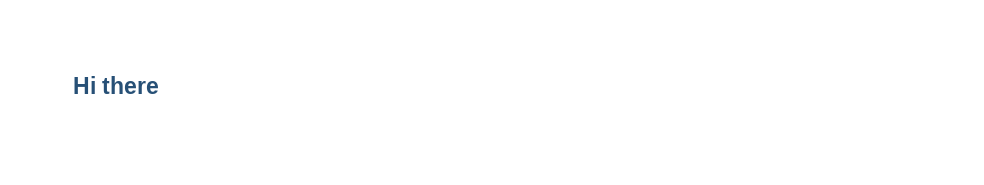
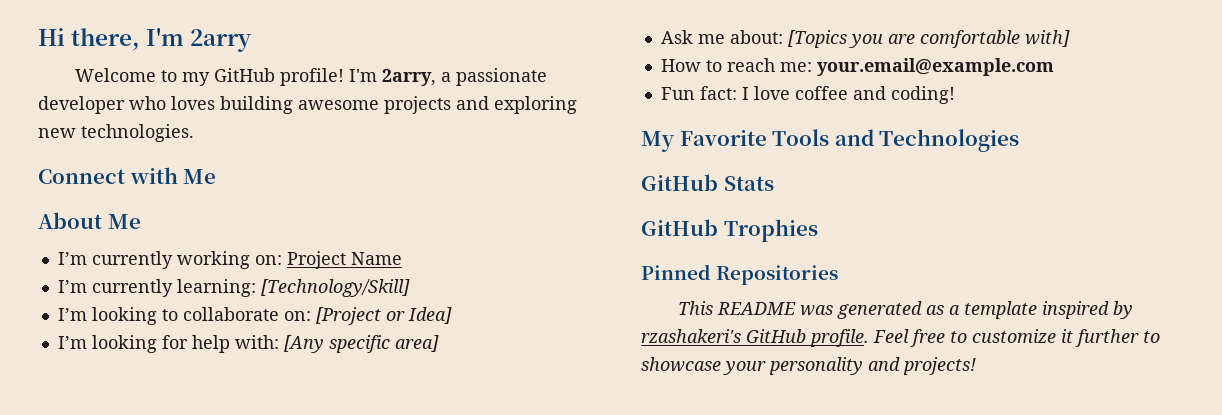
- Hi there
+ Hi there, I'm 2arry
+ Welcome to my GitHub profile! I'm 2arry, a passionate developer who loves building awesome projects and exploring new technologies.
+ Connect with Me
+ About Me
+ I’m currently working on: Project Name
+ I’m currently learning: [Technology/Skill]
+ I’m looking to collaborate on: [Project or Idea]
+ I’m looking for help with: [Any specific area]
+ Ask me about: [Topics you are comfortable with]
+ How to reach me: your.email@example.com
+ Fun fact: I love coffee and coding!
+ My Favorite Tools and Technologies
+ GitHub Stats
+ GitHub Trophies
+ Pinned Repositories
+ This README was generated as a template inspired by rzashakeri's GitHub profile. Feel free to customize it further to showcase your personality and projects!

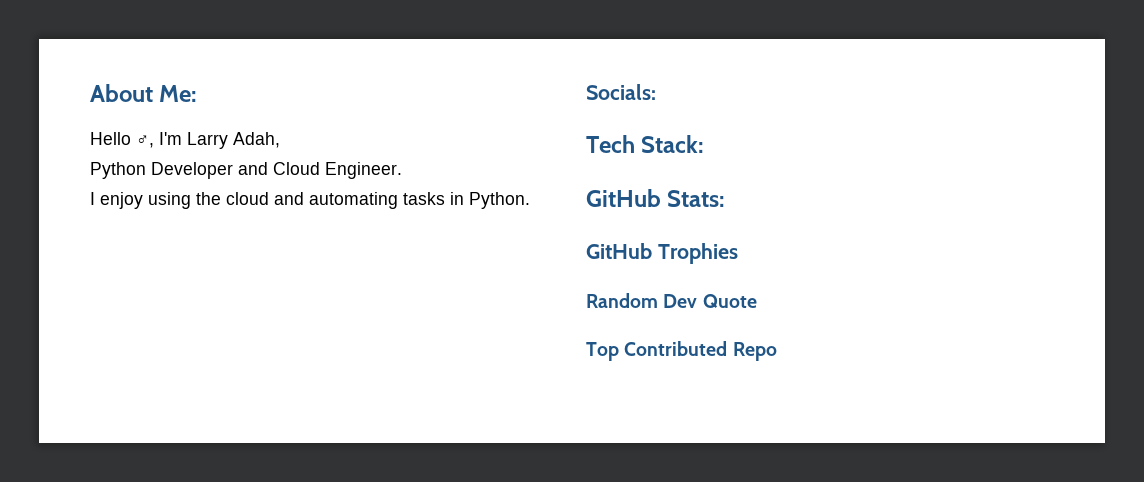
- Hi there, I'm 2arry
- Welcome to my GitHub profile! I'm 2arry, a passionate developer who loves building awesome projects and exploring new technologies.
- Connect with Me
- About Me
- I’m currently working on: Project Name
- I’m currently learning: [Technology/Skill]
- I’m looking to collaborate on: [Project or Idea]
- I’m looking for help with: [Any specific area]
- Ask me about: [Topics you are comfortable with]
- How to reach me: your.email@example.com
- Fun fact: I love coffee and coding!
- My Favorite Tools and Technologies
- GitHub Stats
+ About Me:
+ Hello ♂, I'm Larry Adah,
+ Python Developer and Cloud Engineer.
+ I enjoy using the cloud and automating tasks in Python.
+ Socials:
+ Tech Stack:
+ GitHub Stats:
- Pinned Repositories
- This README was generated as a template inspired by rzashakeri's GitHub profile. Feel free to customize it further to showcase your personality and projects!
+ Random Dev Quote
+ Top Contributed Repo

